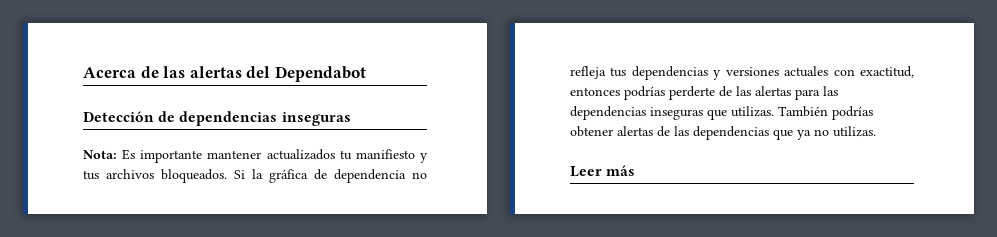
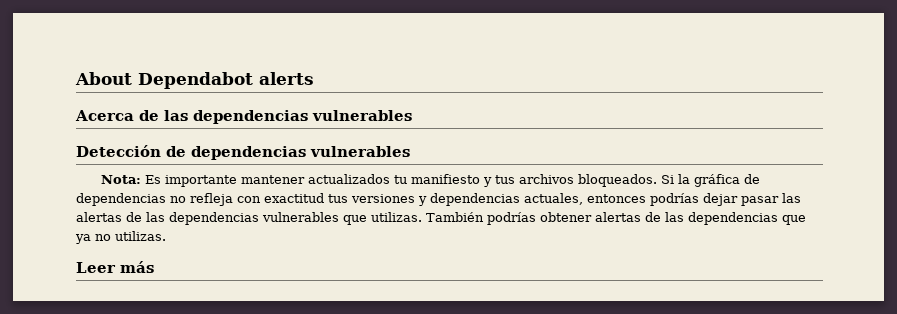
- Acerca de las alertas del Dependabot
+ About Dependabot alerts
+ Acerca de las dependencias vulnerables
- Detección de dependencias inseguras
+ Detección de dependencias vulnerables
- Si la gráfica de dependencia no refleja tus dependencias y versiones actuales con exactitud, entonces podrías perderte de las alertas para las dependencias inseguras que utilizas.
+ Si la gráfica de dependencias no refleja con exactitud tus versiones y dependencias actuales, entonces podrías dejar pasar las alertas de las dependencias vulnerables que utilizas.

